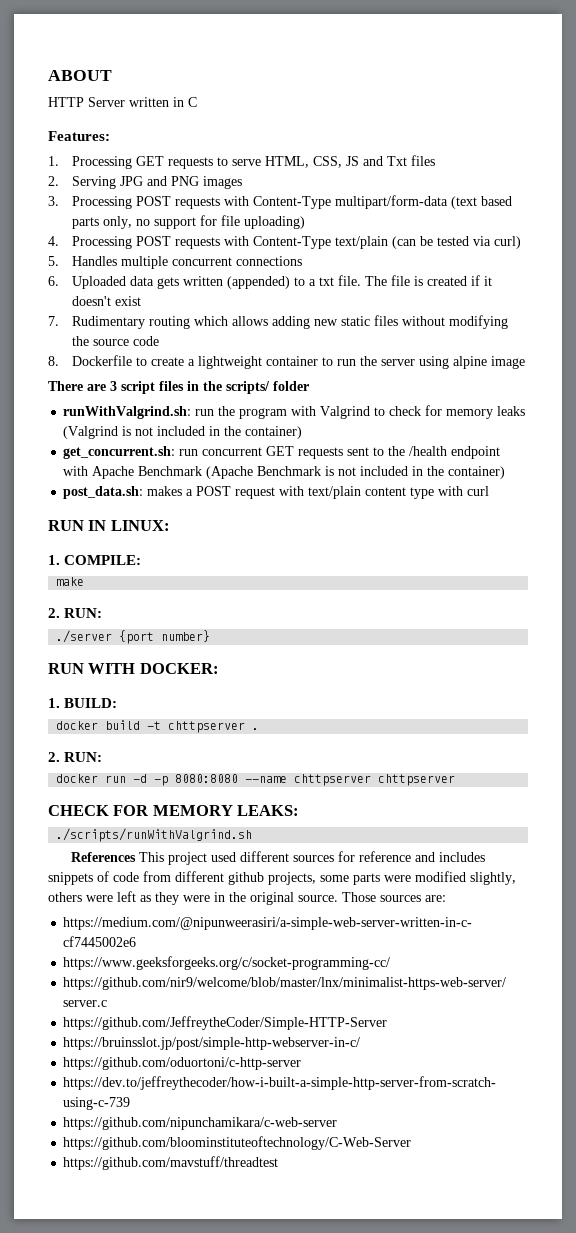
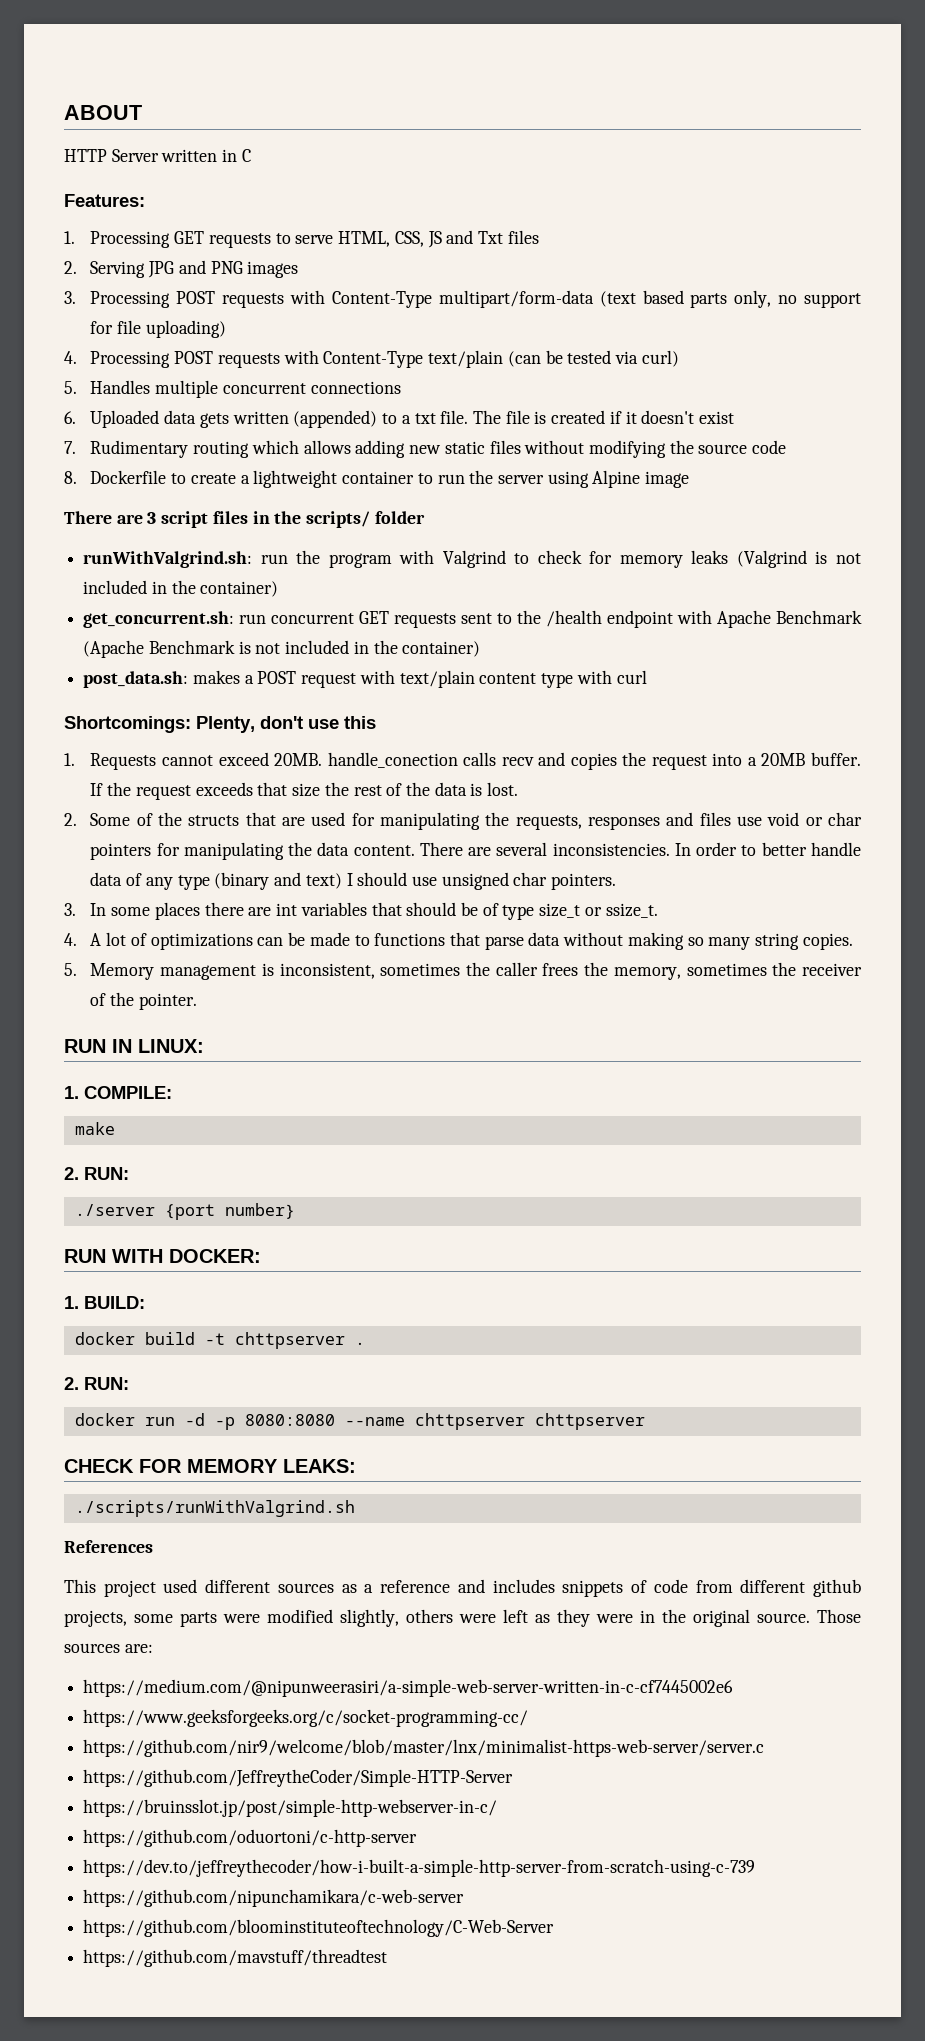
- 8. Dockerfile to create a lightweight container to run the server using alpine image
+ 8. Dockerfile to create a lightweight container to run the server using Alpine image
+ Shortcomings: Plenty, don't use this
+ 1. Requests cannot exceed 20MB. handle_conection calls recv and copies the request into a 20MB buffer. If the request exceeds that size the rest of the data is lost.
+ 2. Some of the structs that are used for manipulating the requests, responses and files use void or char pointers for manipulating the data content. There are several inconsistencies. In order to better handle data of any type (binary and text) I should use unsigned char pointers.
+ 3. In some places there are int variables that should be of type size_t or ssize_t.
+ 4. A lot of optimizations can be made to functions that parse data without making so many string copies.
+ 5. Memory management is inconsistent, sometimes the caller frees the memory, sometimes the receiver of the pointer.
- References This project used different sources for reference and includes snippets of code from different github projects, some parts were modified slightly, others were left as they were in the original source.
+ References
+ This project used different sources as a reference and includes snippets of code from different github projects, some parts were modified slightly, others were left as they were in the original source.

